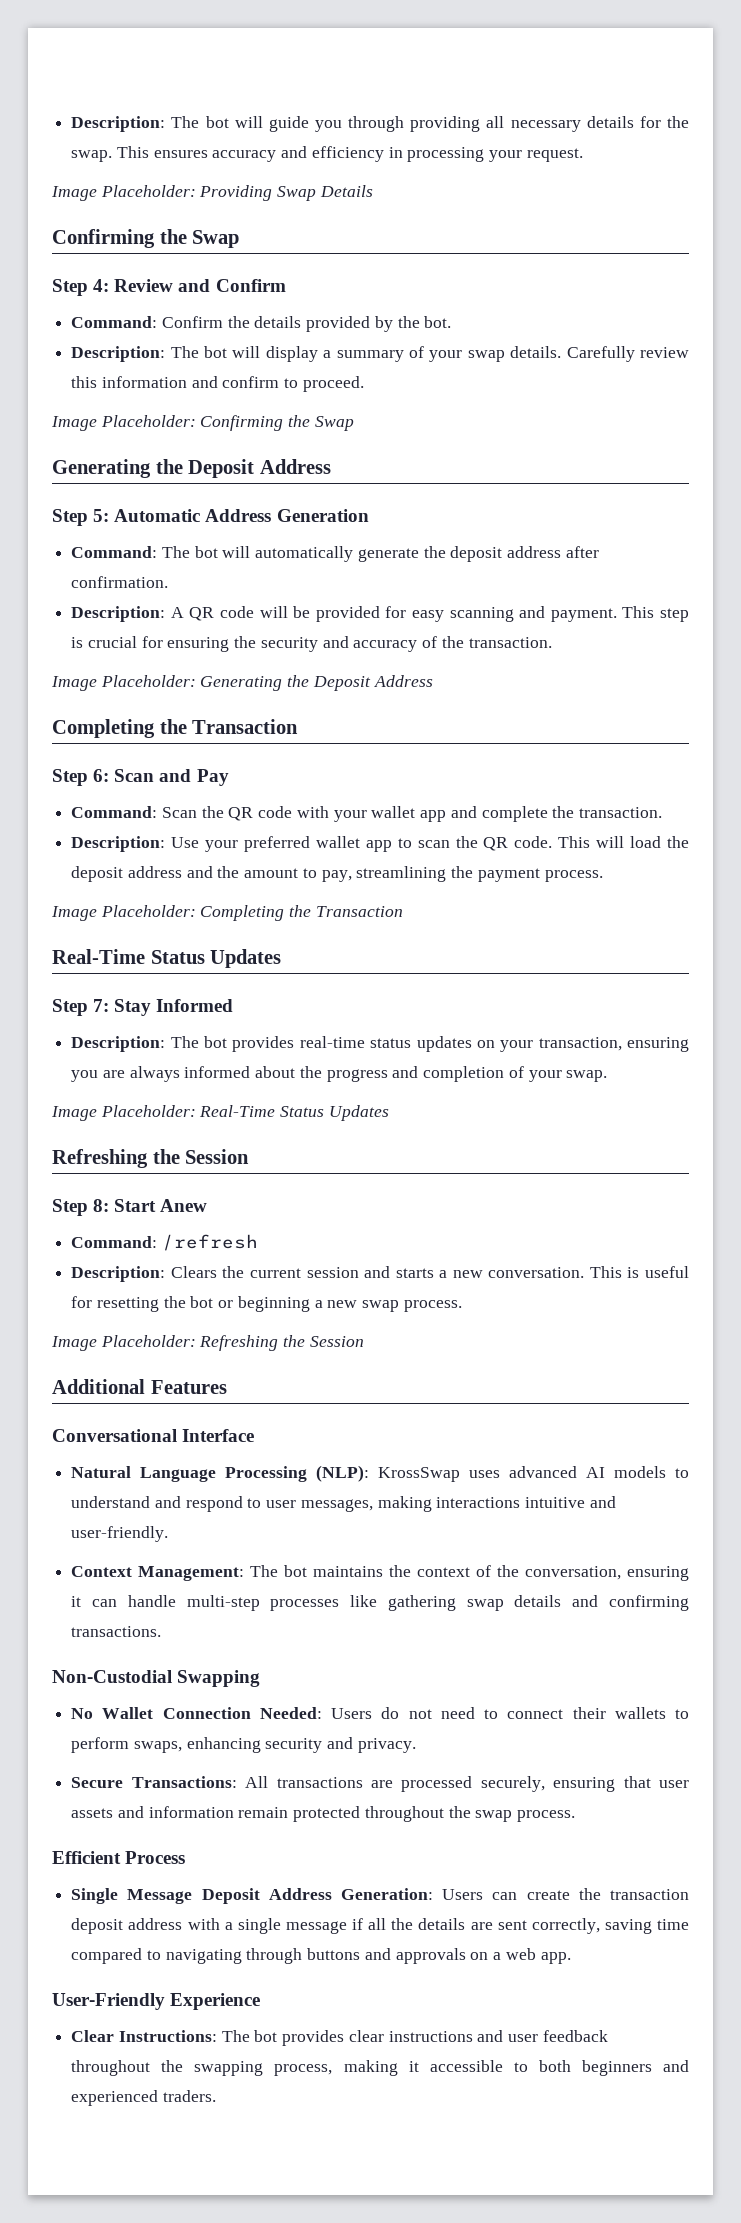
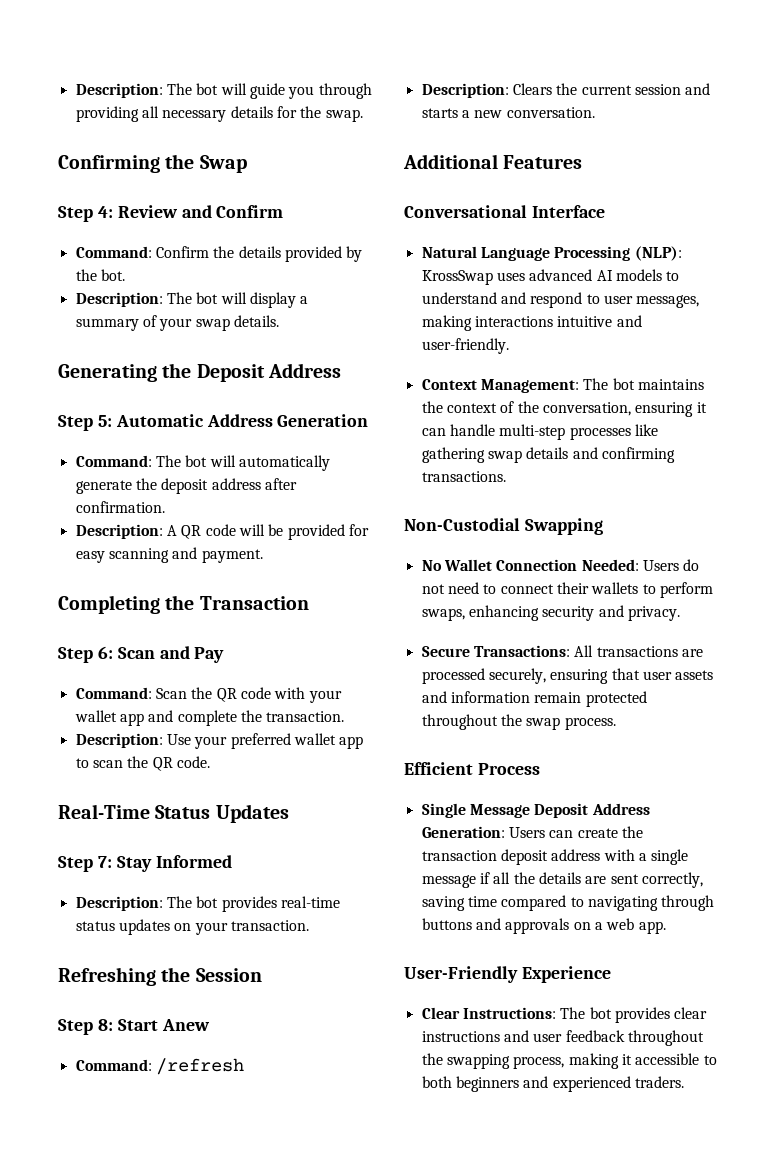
- This ensures accuracy and efficiency in processing your request.
- Image Placeholder: Providing Swap Details
- Carefully review this information and confirm to proceed.
- Image Placeholder: Confirming the Swap
- This step is crucial for ensuring the security and accuracy of the transaction.
- Image Placeholder: Generating the Deposit Address
- This will load the deposit address and the amount to pay, streamlining the payment process.
- Image Placeholder: Completing the Transaction
- Description: The bot provides real-time status updates on your transaction, ensuring you are always informed about the progress and completion of your swap.
- Image Placeholder: Real-Time Status Updates
+ Description: The bot provides real-time status updates on your transaction.
- This is useful for resetting the bot or beginning a new swap process.
- Image Placeholder: Refreshing the Session

